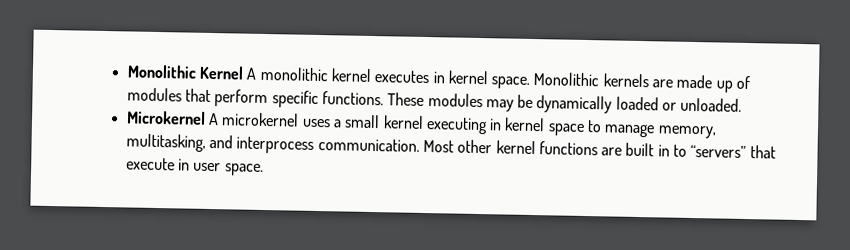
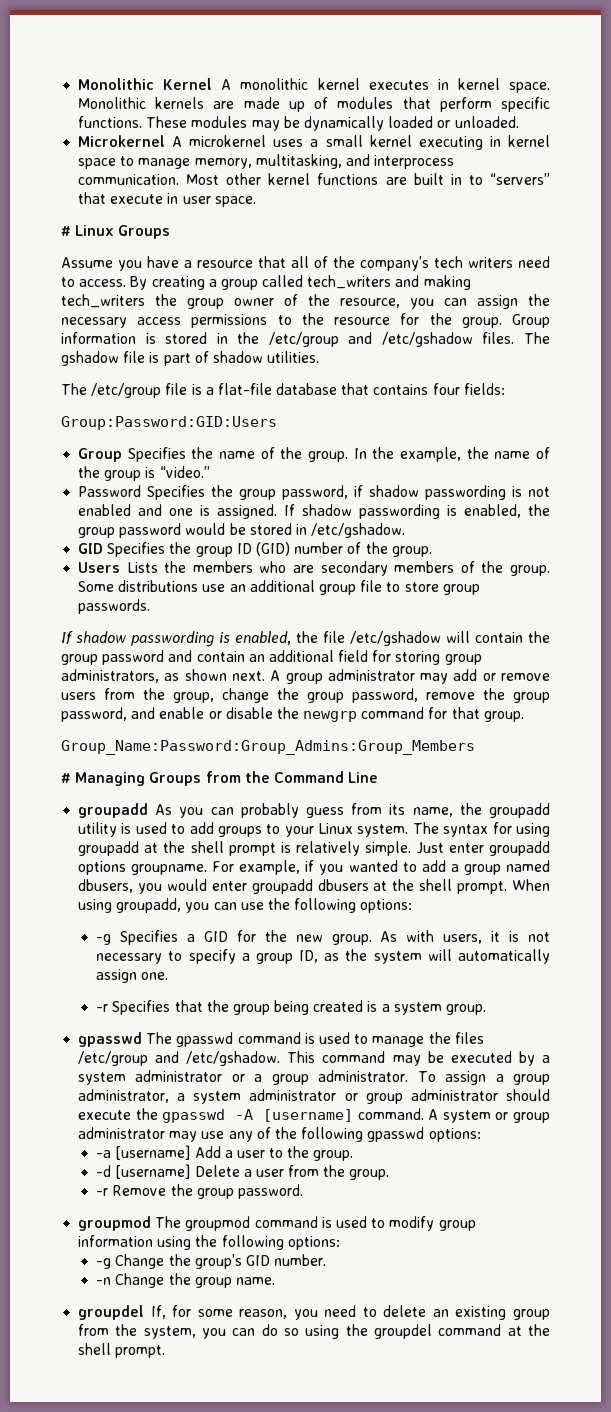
+ # Linux Groups
+ Assume you have a resource that all of the company’s tech writers need to access. By creating a group called tech_writers and making tech_writers the group owner of the resource, you can assign the necessary access permissions to the resource for the group. Group information is stored in the /etc/group and /etc/gshadow files. The gshadow file is part of shadow utilities.
+ The /etc/group file is a flat-file database that contains four fields:
+ Group:Password:GID:Users
+ Group Specifies the name of the group. In the example, the name of the group is “video.”
+ Password Specifies the group password, if shadow passwording is not enabled and one is assigned. If shadow passwording is enabled, the group password would be stored in /etc/gshadow.
+ GID Specifies the group ID (GID) number of the group.
+ Users Lists the members who are secondary members of the group. Some distributions use an additional group file to store group passwords.
+ If shadow passwording is enabled, the file /etc/gshadow will contain the group password and contain an additional field for storing group administrators, as shown next. A group administrator may add or remove users from the group, change the group password, remove the group password, and enable or disable the newgrp command for that group.
+ Group_Name:Password:Group_Admins:Group_Members
+ # Managing Groups from the Command Line
+ groupadd As you can probably guess from its name, the groupadd utility is used to add groups to your Linux system. The syntax for using groupadd at the shell prompt is relatively simple. Just enter groupadd options groupname. For example, if you wanted to add a group named dbusers, you would enter groupadd dbusers at the shell prompt. When using groupadd, you can use the following options:
+ -g Specifies a GID for the new group. As with users, it is not necessary to specify a group ID, as the system will automatically assign one.
+ -r Specifies that the group being created is a system group.
+ gpasswd The gpasswd command is used to manage the files /etc/group and /etc/gshadow. This command may be executed by a system administrator or a group administrator. To assign a group administrator, a system administrator or group administrator should execute the gpasswd -A [username] command. A system or group administrator may use any of the following gpasswd options:
+ -a [username] Add a user to the group.
+ -d [username] Delete a user from the group.
+ -r Remove the group password.
+ groupmod The groupmod command is used to modify group information using the following options:
+ -g Change the group’s GID number.
+ -n Change the group name.
+ groupdel If, for some reason, you need to delete an existing group from the system, you can do so using the groupdel command at the shell prompt.

